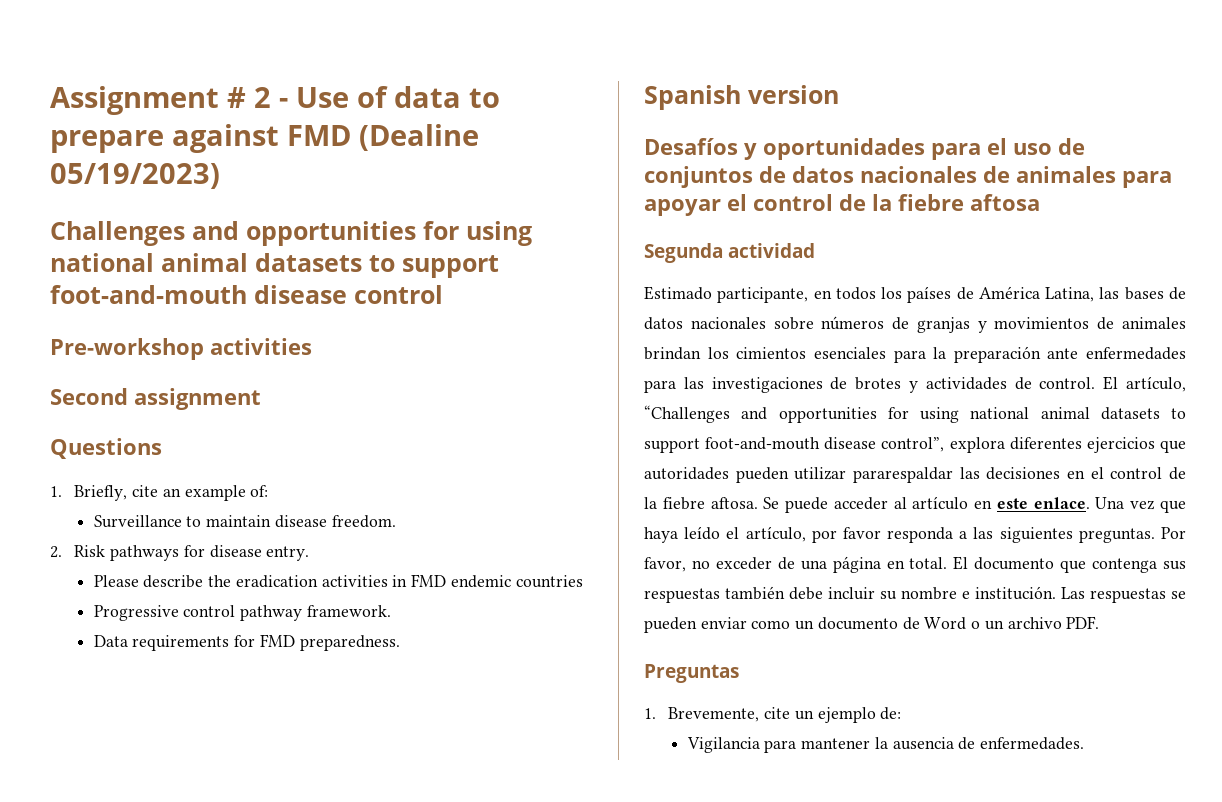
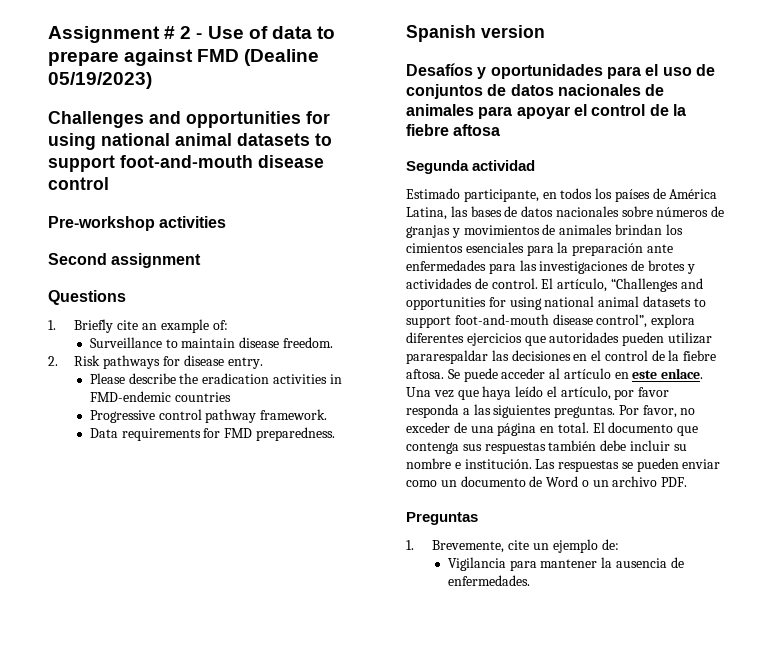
- 1. Briefly, cite an example of:
+ 1. Briefly cite an example of:
- Please describe the eradication activities in FMD endemic countries
+ Please describe the eradication activities in FMD-endemic countries

